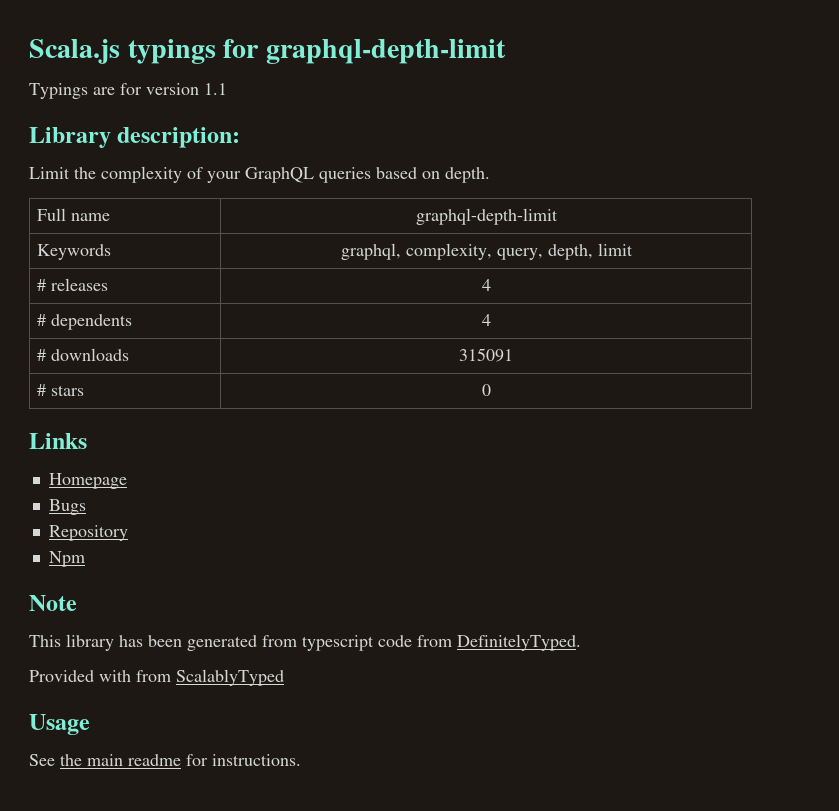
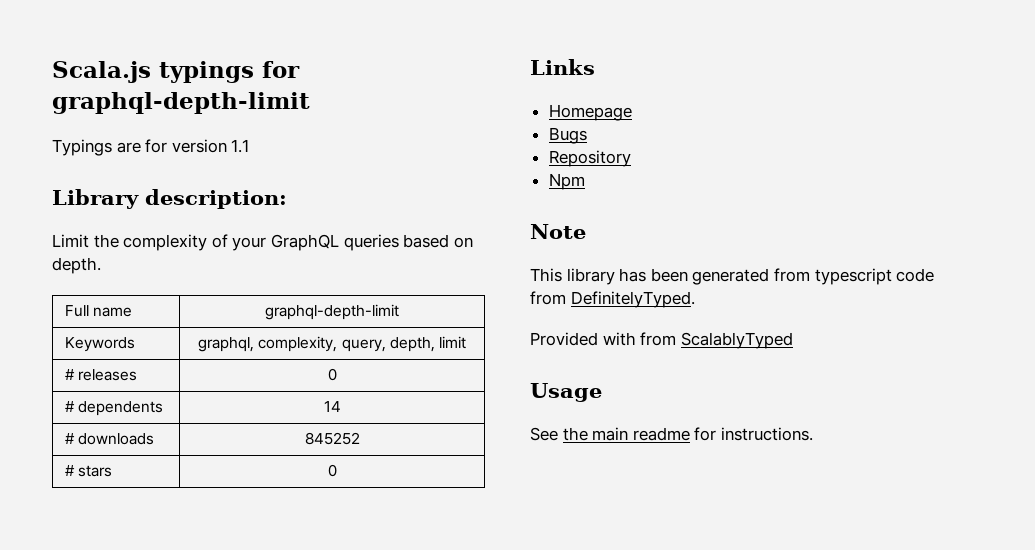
- # releases | 4
+ # releases | 0
- # dependents | 4
+ # dependents | 14
- # downloads | 315091
+ # downloads | 845252

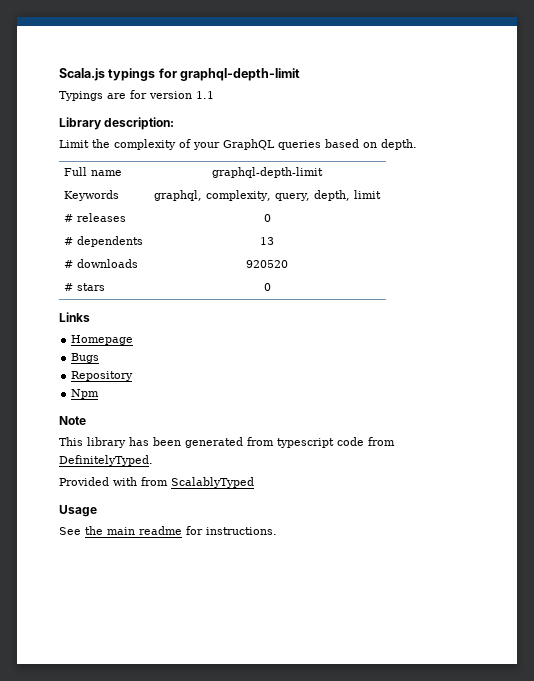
- # dependents | 14
+ # dependents | 13
- # downloads | 845252
+ # downloads | 920520

